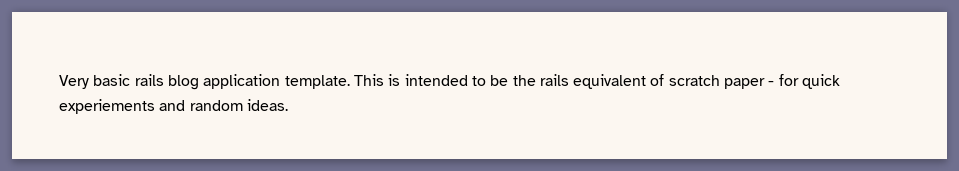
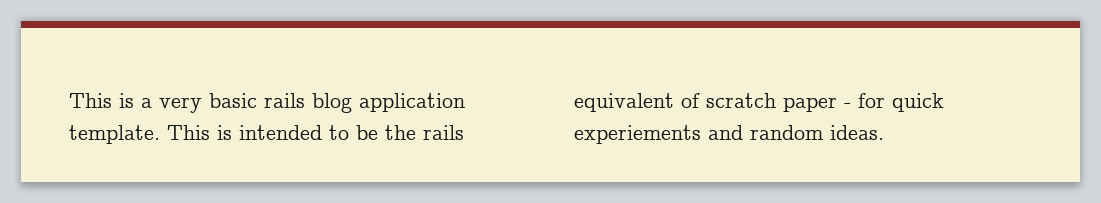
- Very basic rails blog application template.
+ This is a very basic rails blog application template.

